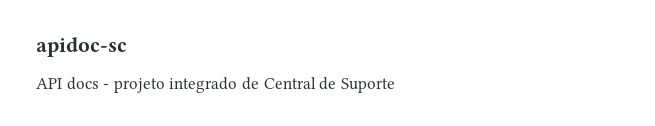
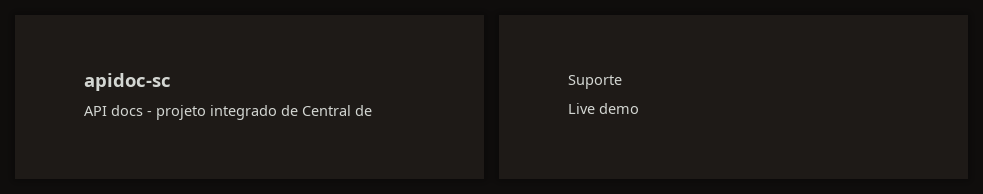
+ Live demo

